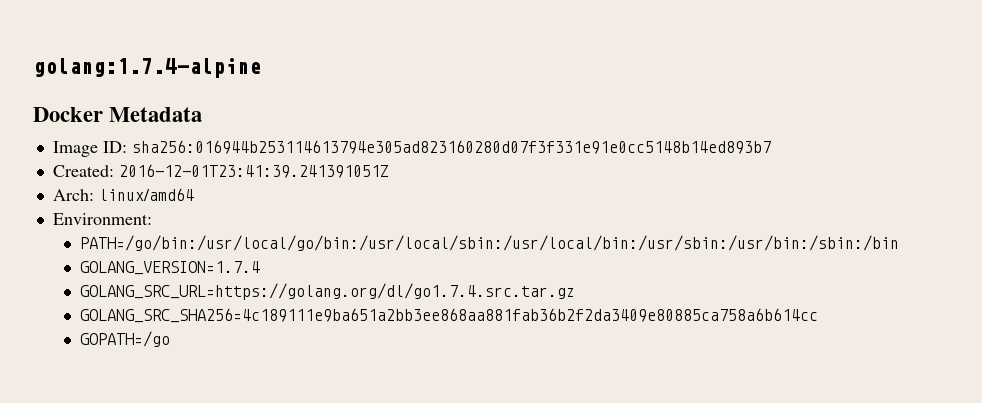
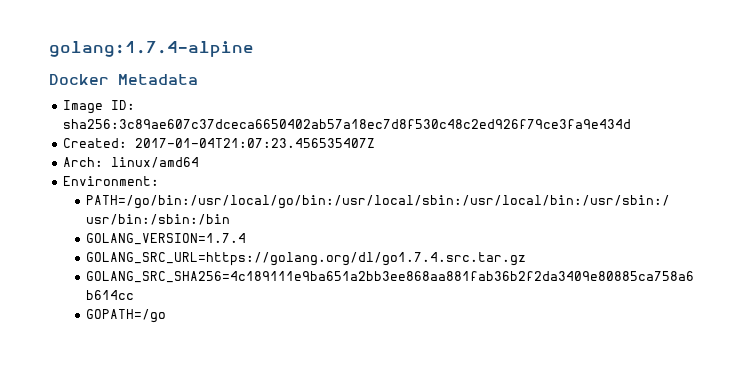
- Image ID: sha256:016944b253114613794e305ad823160280d07f3f331e91e0cc5148b14ed893b7
+ Image ID: sha256:3c89ae607c37dceca6650402ab57a18ec7d8f530c48c2ed926f79ce3fa9e434d
- Created: 2016-12-01T23:41:39.241391051Z
+ Created: 2017-01-04T21:07:23.456535407Z

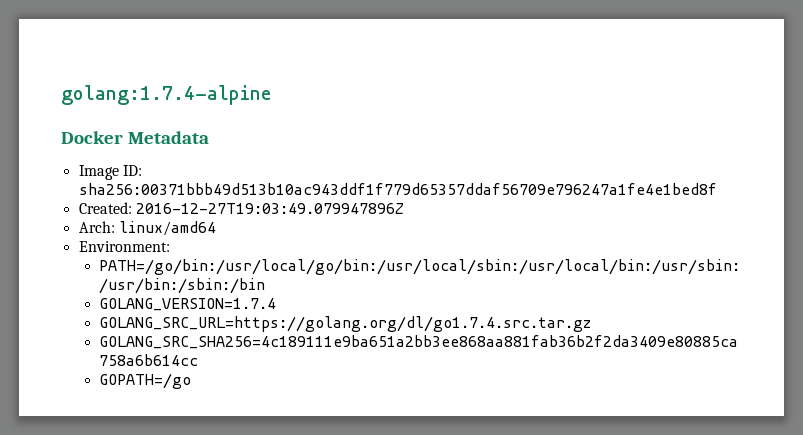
- Image ID: sha256:3c89ae607c37dceca6650402ab57a18ec7d8f530c48c2ed926f79ce3fa9e434d
+ Image ID: sha256:00371bbb49d513b10ac943ddf1f779d65357ddaf56709e796247a1fe4e1bed8f
- Created: 2017-01-04T21:07:23.456535407Z
+ Created: 2016-12-27T19:03:49.079947896Z

